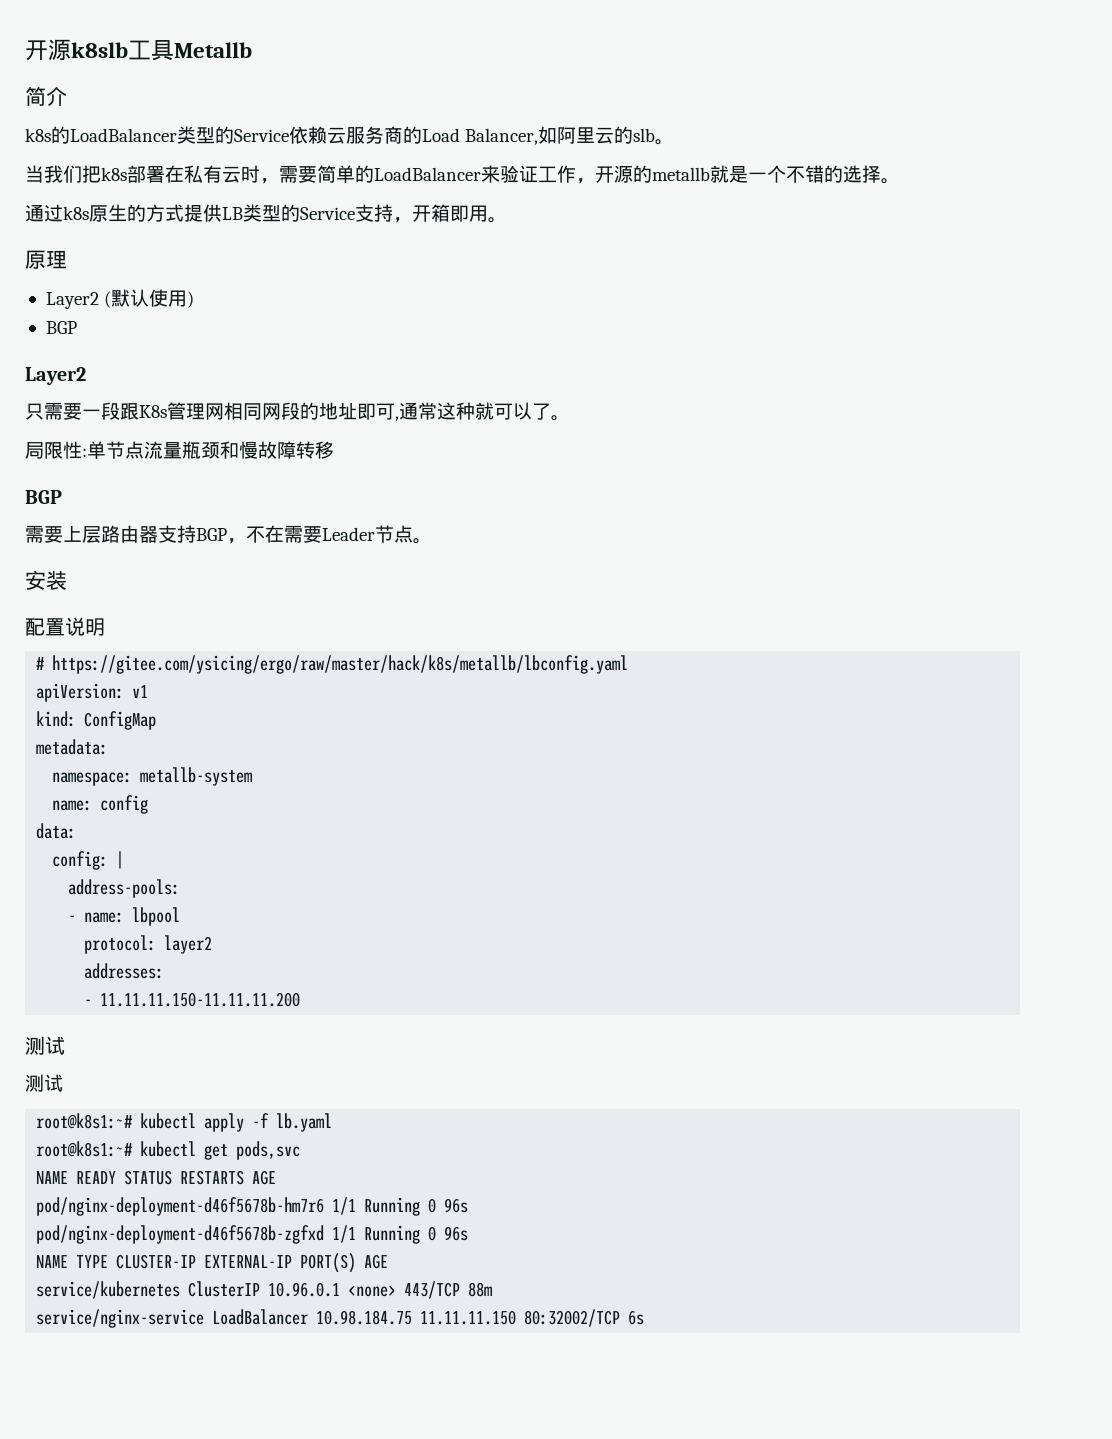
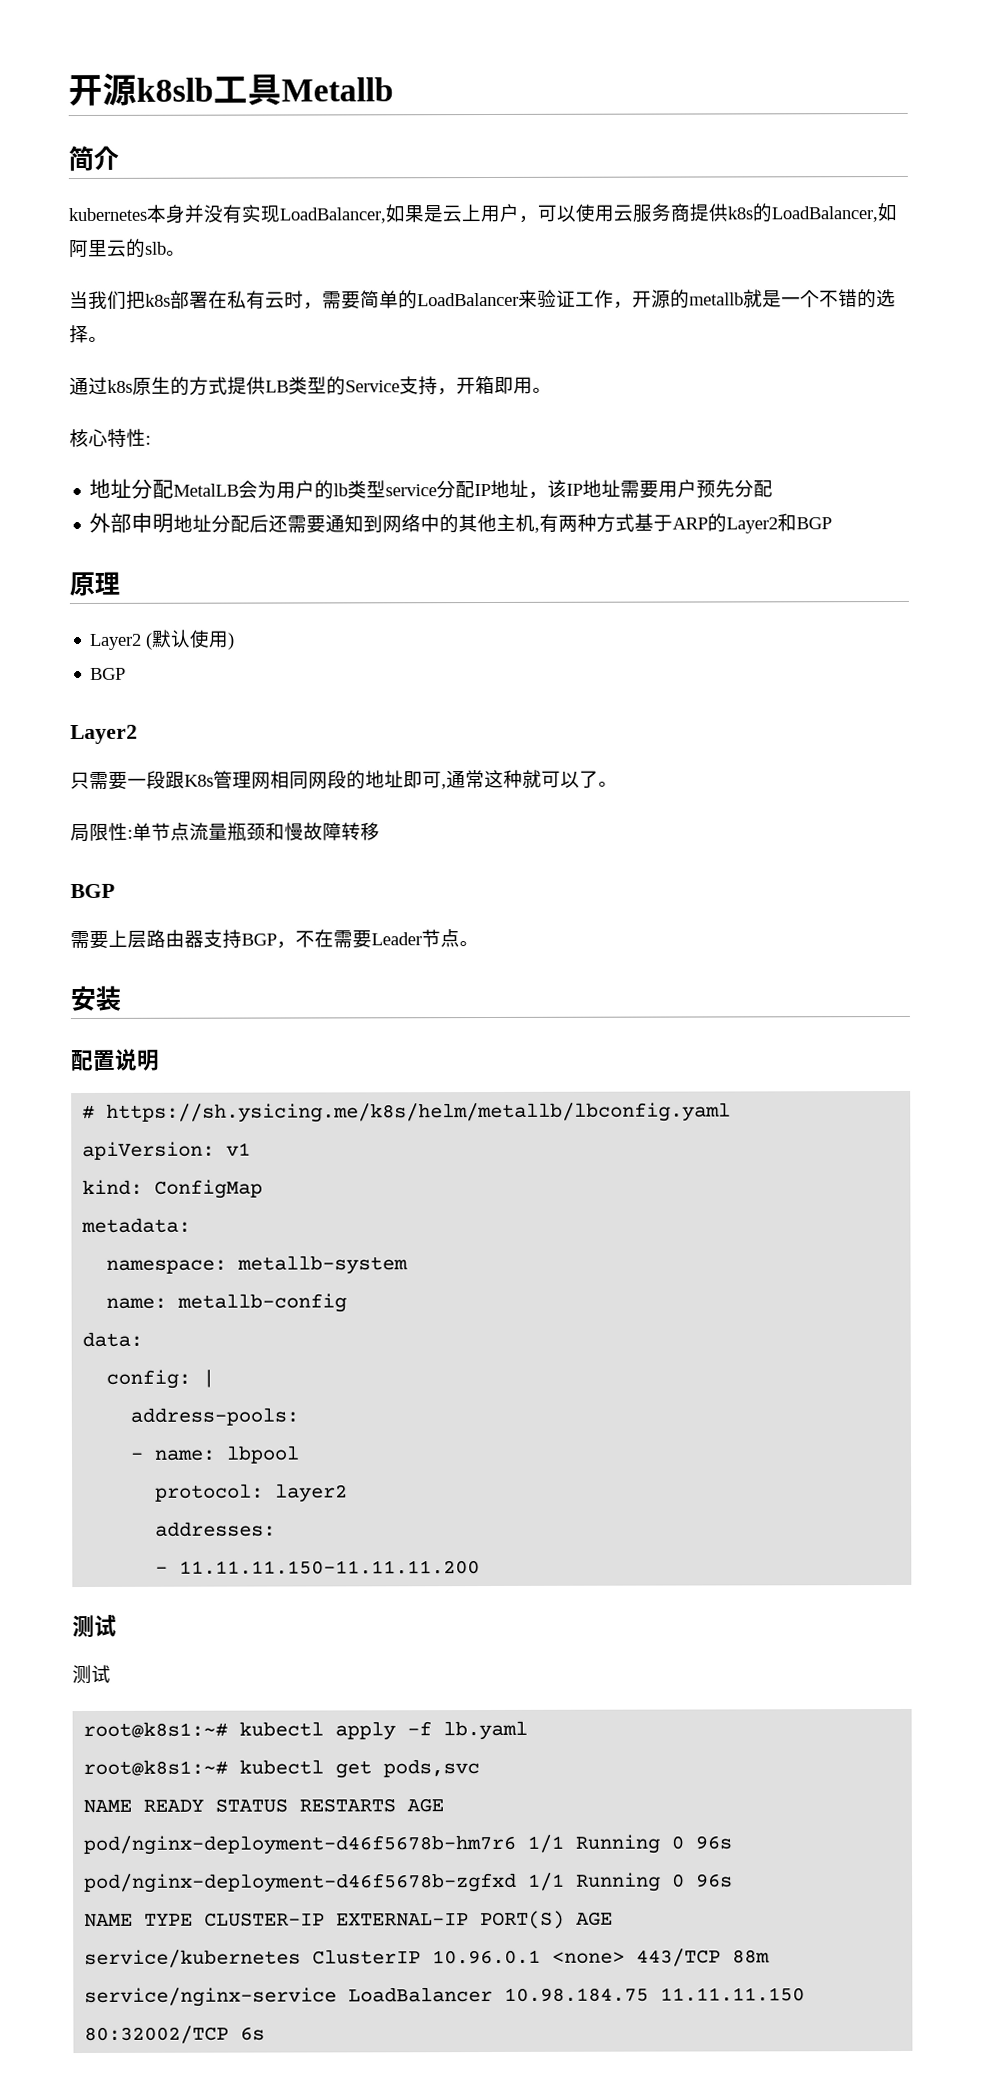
- k8s的LoadBalancer类型的Service依赖云服务商的Load Balancer,如阿里云的slb。
+ kubernetes本身并没有实现LoadBalancer,如果是云上用户，可以使用云服务商提供k8s的LoadBalancer,如阿里云的slb。
+ 核心特性:
+ 地址分配MetalLB会为用户的lb类型service分配IP地址，该IP地址需要用户预先分配
+ 外部申明地址分配后还需要通知到网络中的其他主机,有两种方式基于ARP的Layer2和BGP
- # https://gitee.com/ysicing/ergo/raw/master/hack/k8s/metallb/lbconfig.yaml
+ # https://sh.ysicing.me/k8s/helm/metallb/lbconfig.yaml
- name: config
+ name: metallb-config

